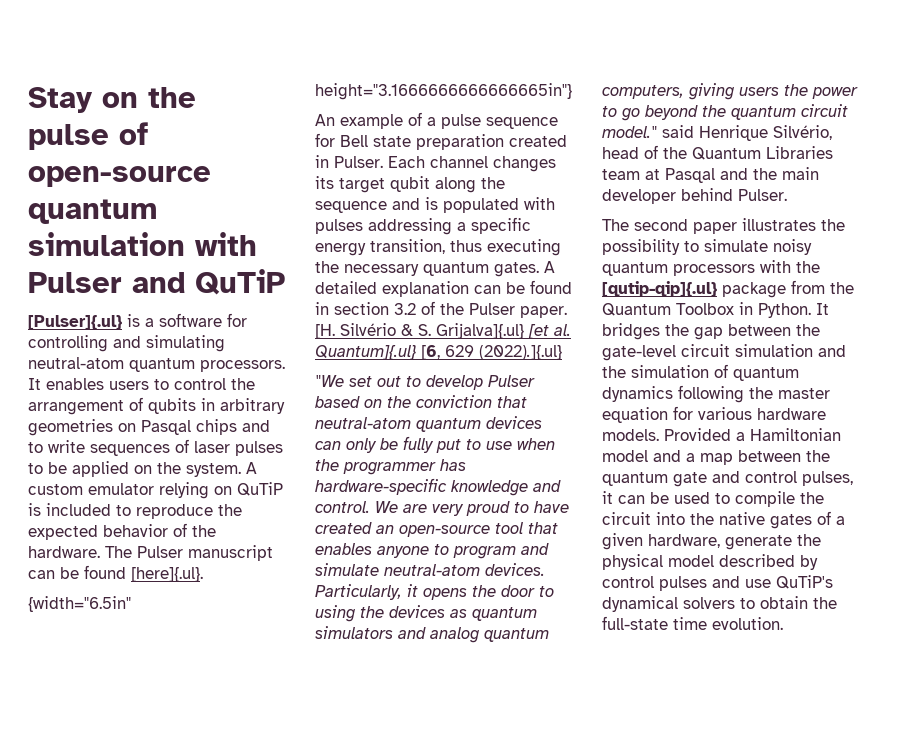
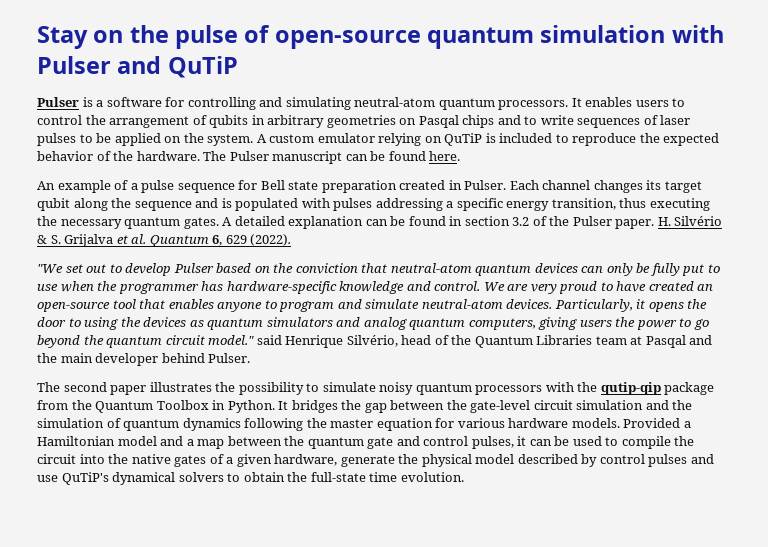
- [Pulser]{.ul} is a software for controlling and simulating neutral-atom quantum processors.
+ Pulser is a software for controlling and simulating neutral-atom quantum processors.
- The Pulser manuscript can be found [here]{.ul}.
- {width="6.5in" height="3.1666666666666665in"}
+ The Pulser manuscript can be found here.
- [H. Silvério & S. Grijalva]{.ul} [et al. Quantum]{.ul} [6, 629 (2022).]{.ul}
+ H. Silvério & S. Grijalva et al. Quantum 6, 629 (2022).
- The second paper illustrates the possibility to simulate noisy quantum processors with the [qutip-qip]{.ul} package from the Quantum Toolbox in Python.
+ The second paper illustrates the possibility to simulate noisy quantum processors with the qutip-qip package from the Quantum Toolbox in Python.

